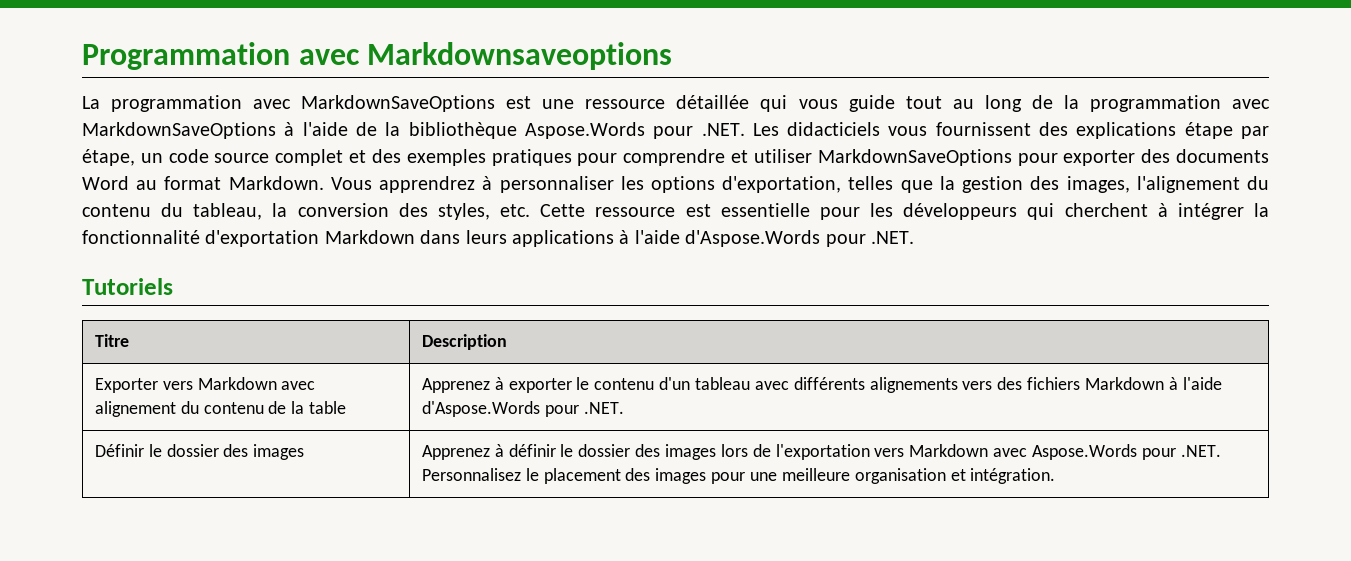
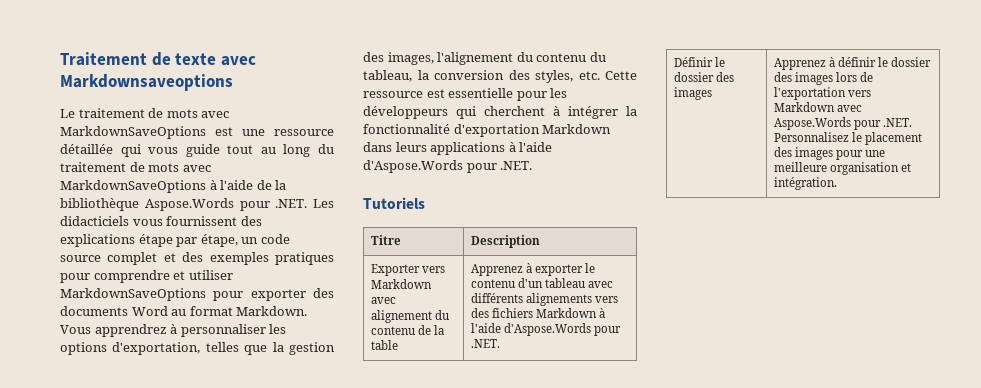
- Programmation avec Markdownsaveoptions
+ Traitement de texte avec Markdownsaveoptions
- La programmation avec MarkdownSaveOptions est une ressource détaillée qui vous guide tout au long de la programmation avec MarkdownSaveOptions à l'aide de la bibliothèque Aspose.Words pour .NET. Les didacticiels vous fournissent des explications étape par étape, un code source complet et des exemples pratiques pour comprendre et utiliser MarkdownSaveOptions pour exporter des documents Word au format Markdown.
+ Le traitement de mots avec MarkdownSaveOptions est une ressource détaillée qui vous guide tout au long du traitement de mots avec MarkdownSaveOptions à l'aide de la bibliothèque Aspose.Words pour .NET. Les didacticiels vous fournissent des explications étape par étape, un code source complet et des exemples pratiques pour comprendre et utiliser MarkdownSaveOptions pour exporter des documents Word au format Markdown.

